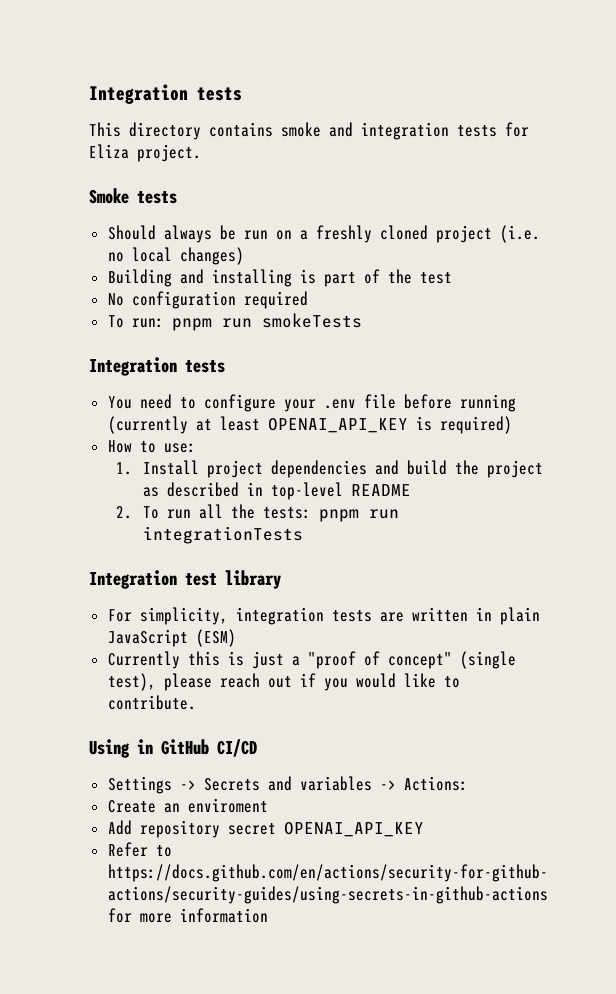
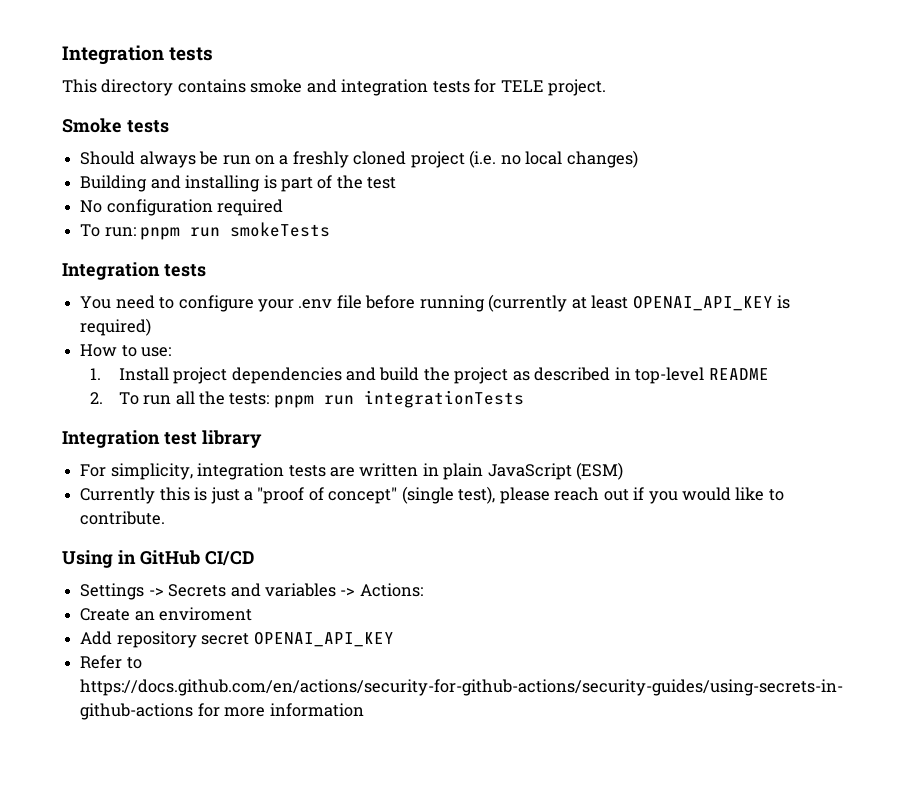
- This directory contains smoke and integration tests for Eliza project.
+ This directory contains smoke and integration tests for TELE project.

